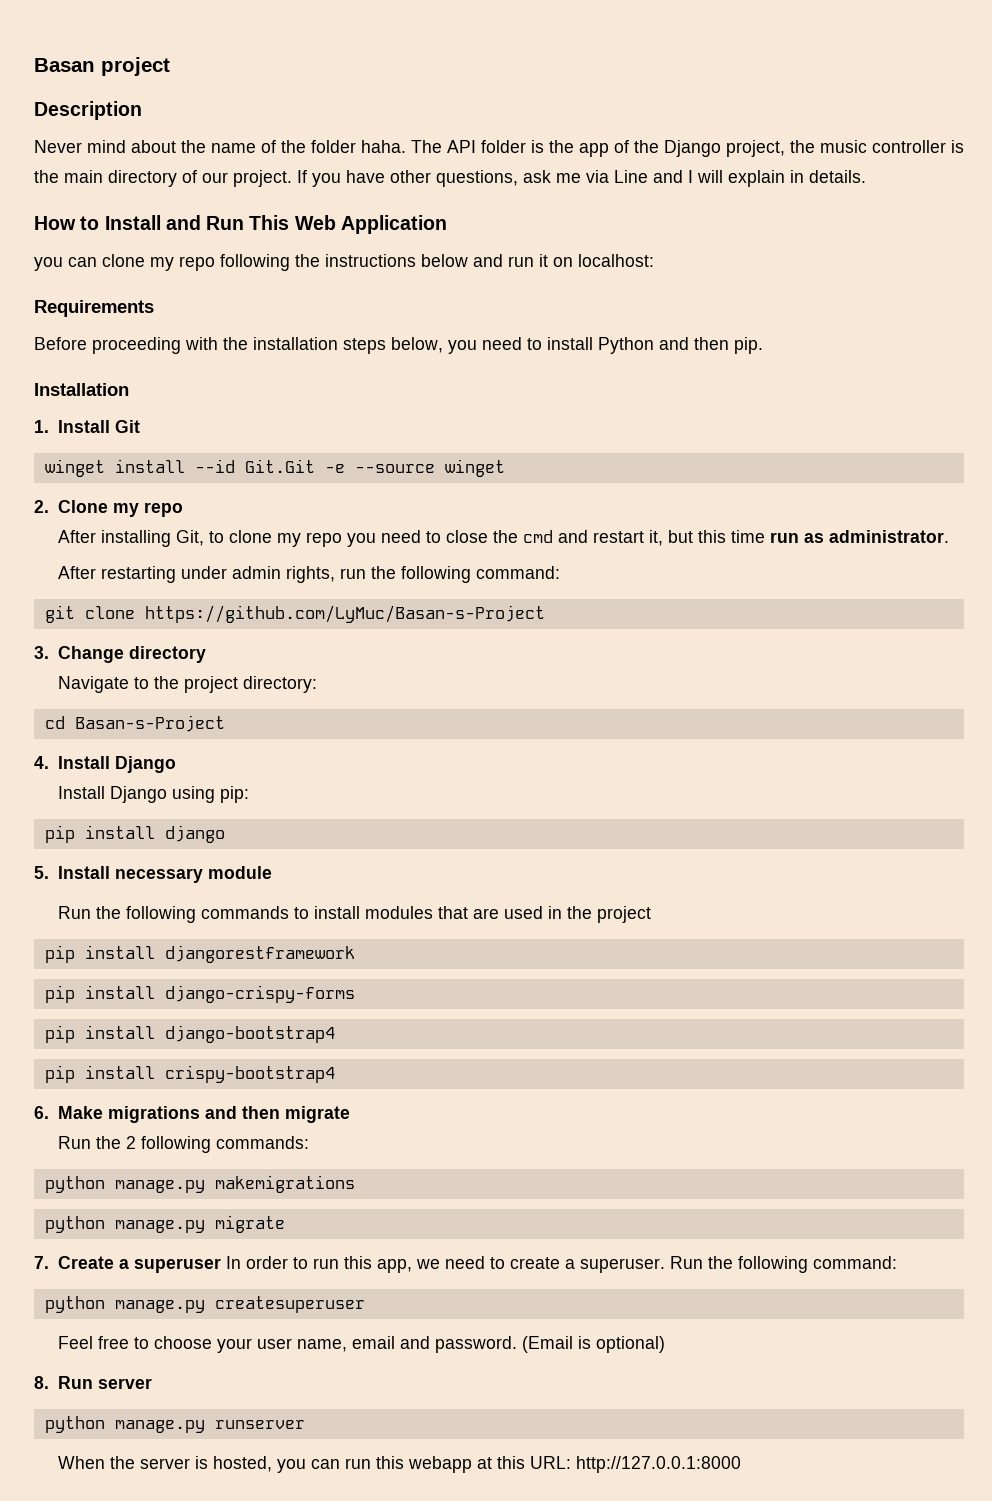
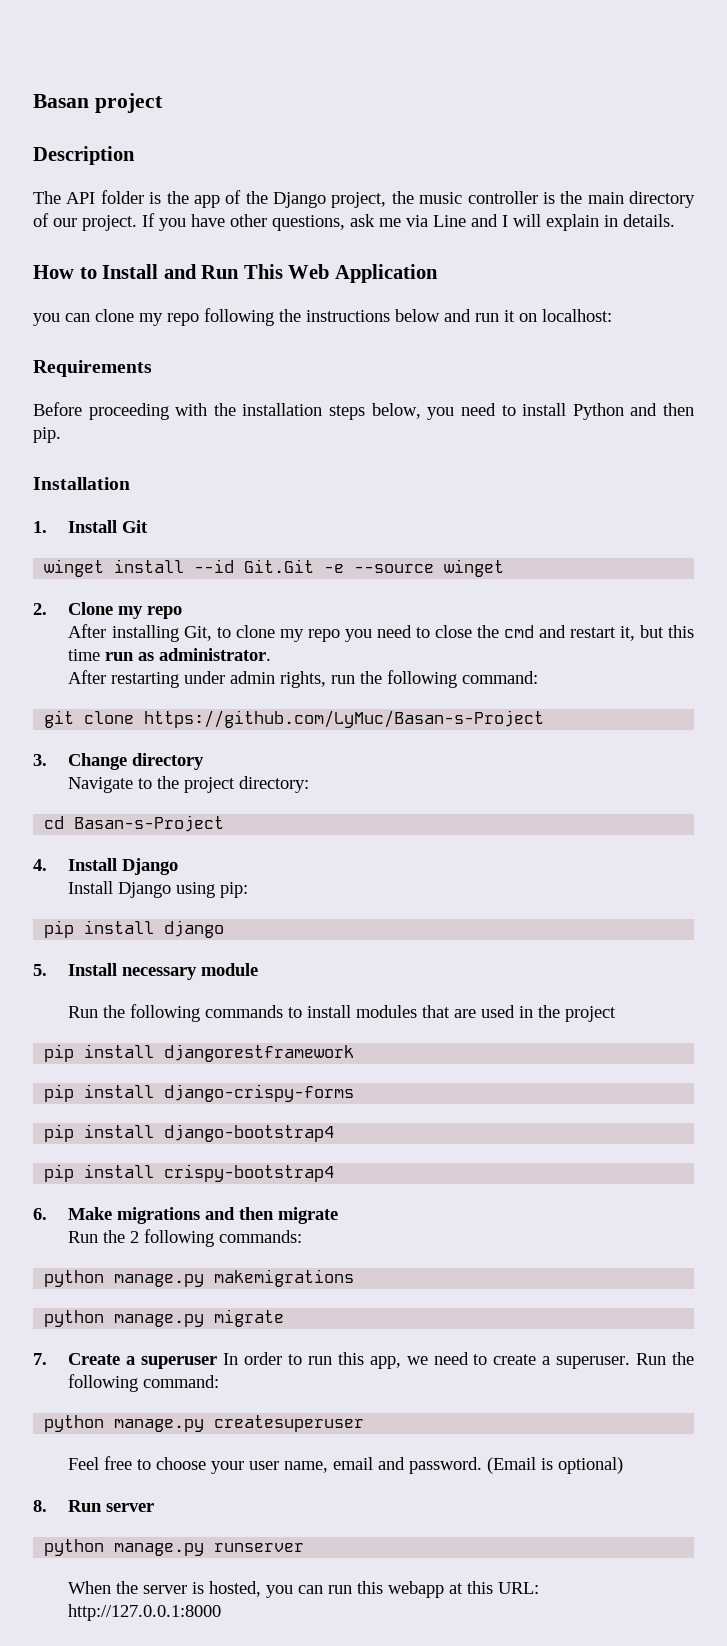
- Never mind about the name of the folder haha.

